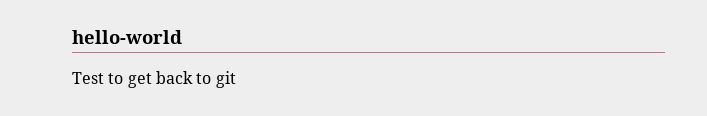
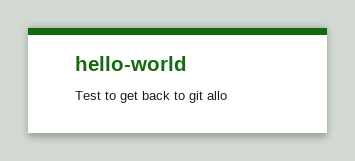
- Test to get back to git
+ Test to get back to git allo

